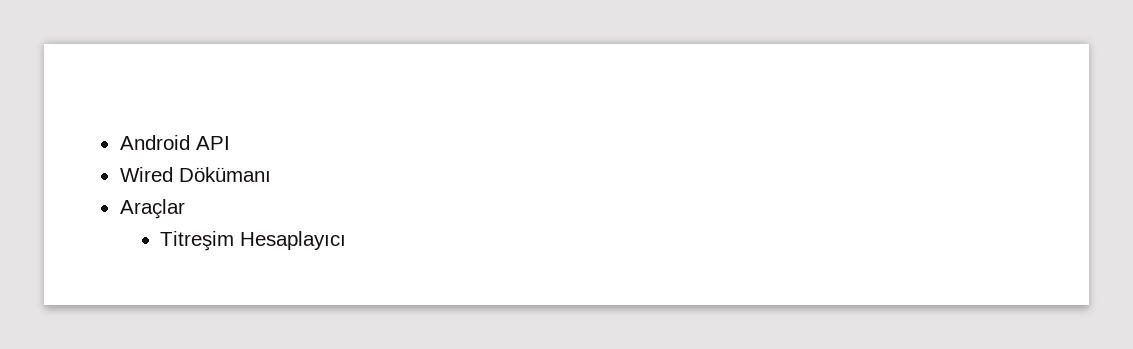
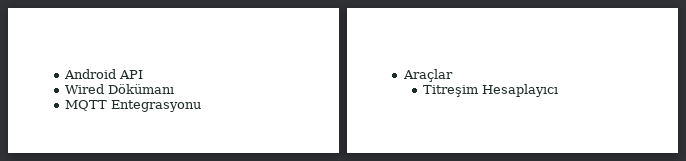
+ MQTT Entegrasyonu

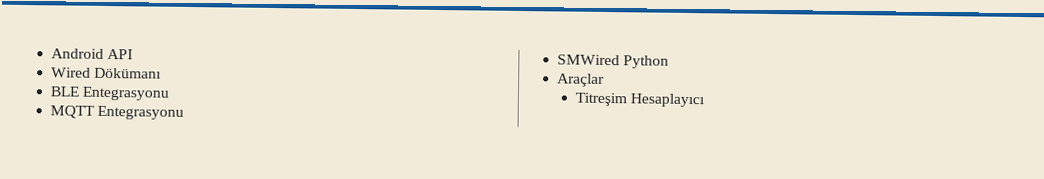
+ BLE Entegrasyonu
+ SMWired Python

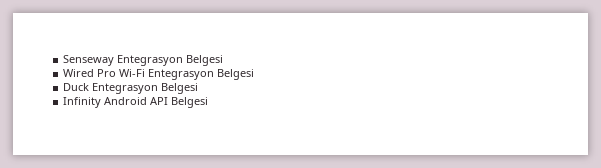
- Android API
- Wired Dökümanı
- BLE Entegrasyonu
- MQTT Entegrasyonu
- SMWired Python
- Araçlar
- Titreşim Hesaplayıcı
+ Senseway Entegrasyon Belgesi
+ Wired Pro Wi-Fi Entegrasyon Belgesi
+ Duck Entegrasyon Belgesi
+ Infinity Android API Belgesi

